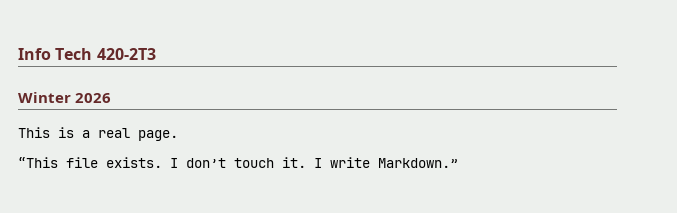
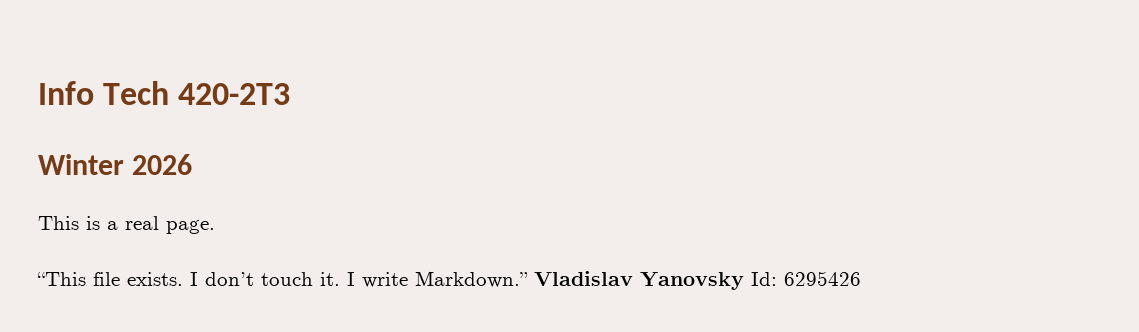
+ Vladislav Yanovsky Id: 6295426

